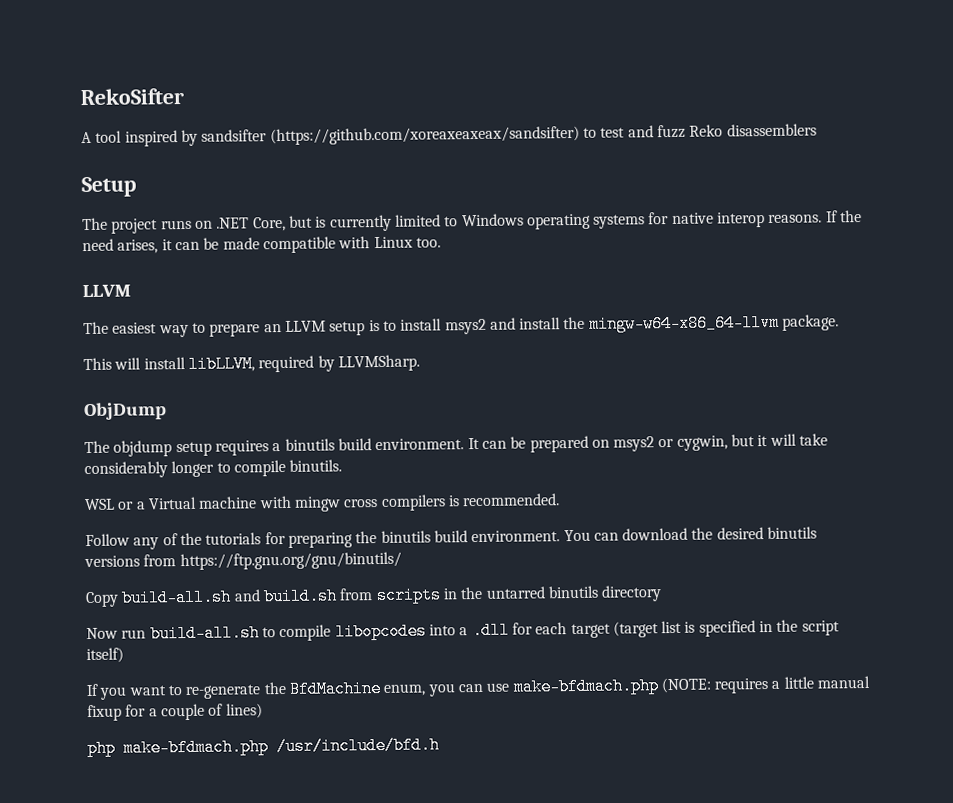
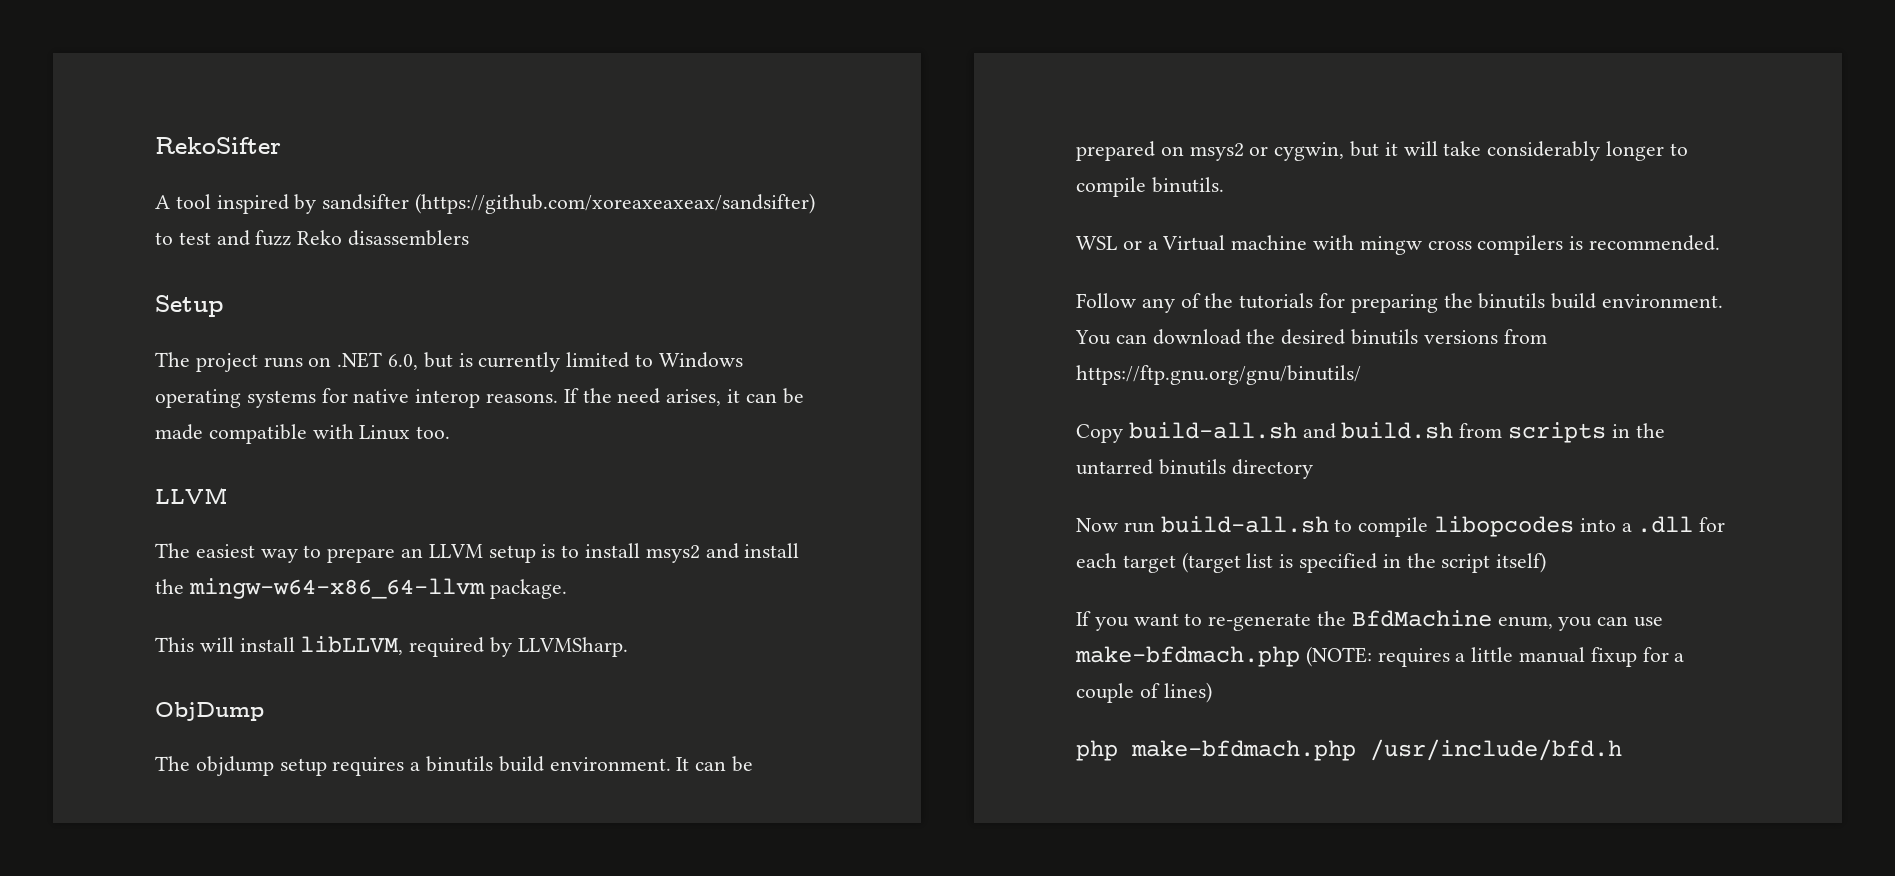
- The project runs on .NET Core, but is currently limited to Windows operating systems for native interop reasons.
+ The project runs on .NET 6.0, but is currently limited to Windows operating systems for native interop reasons.

